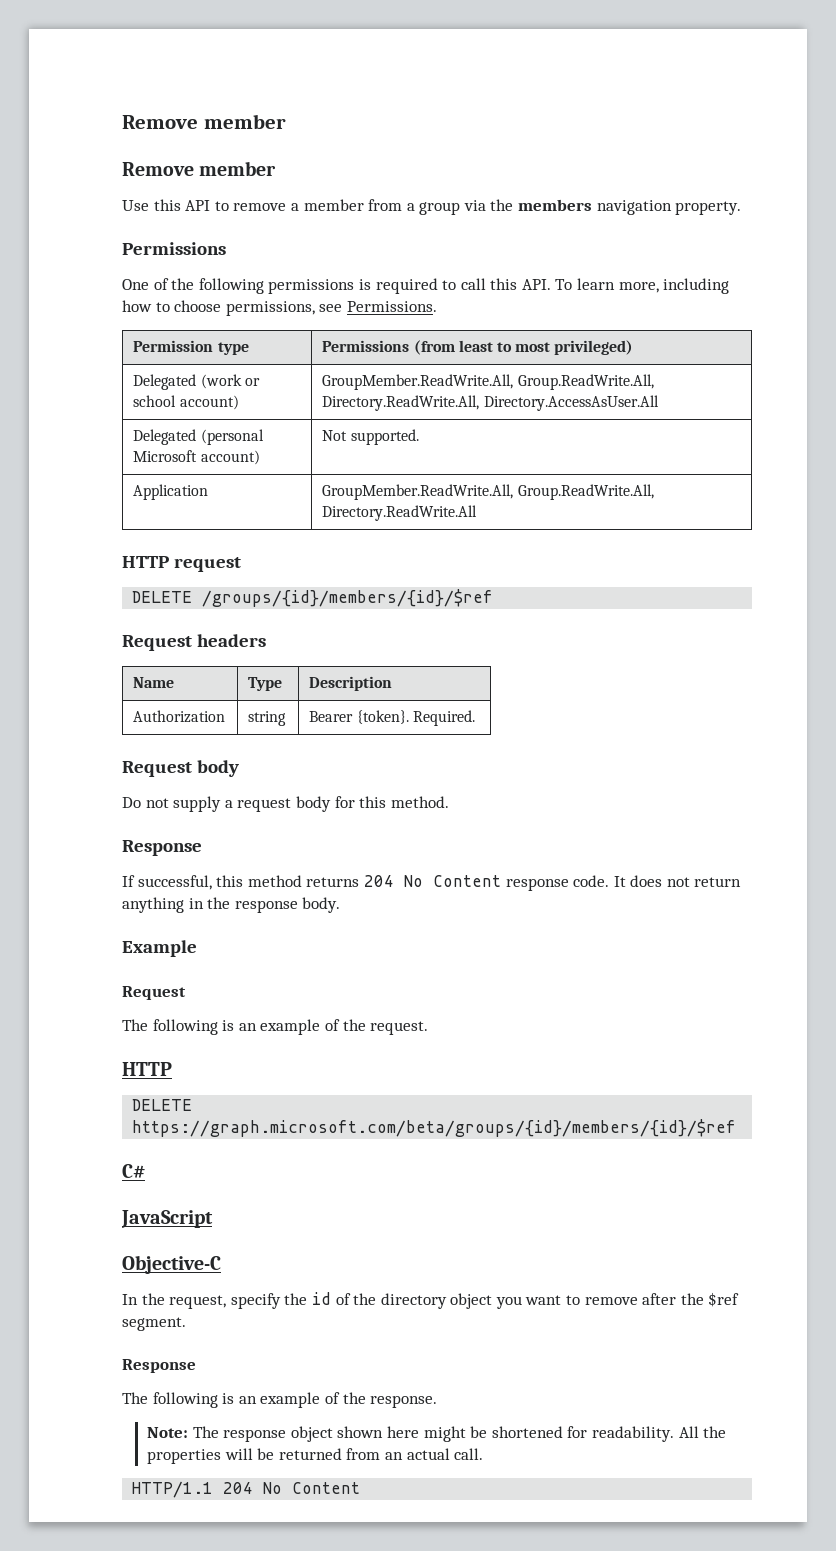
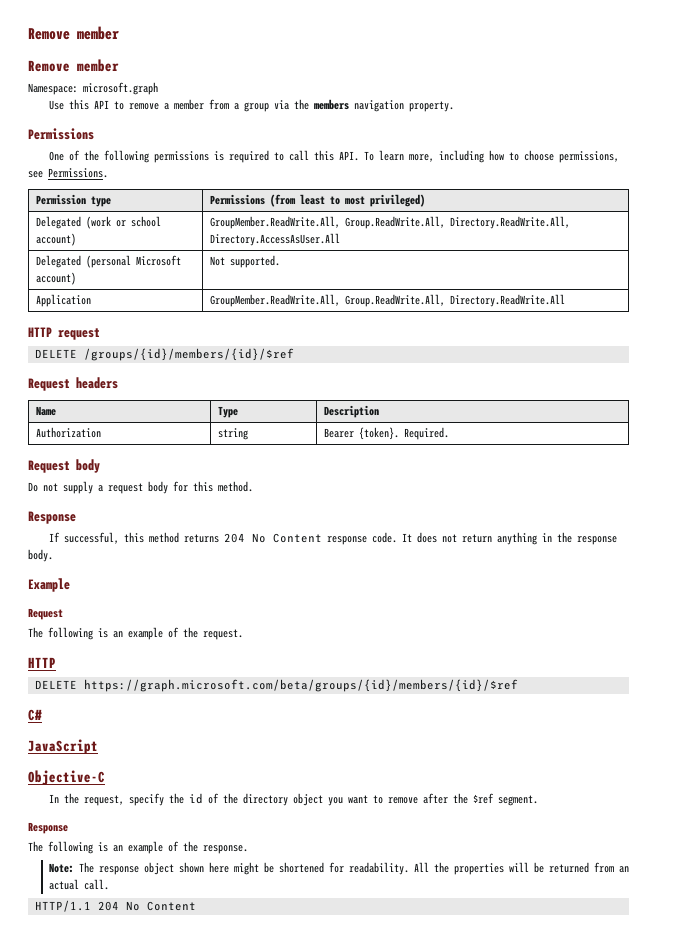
+ Namespace: microsoft.graph

